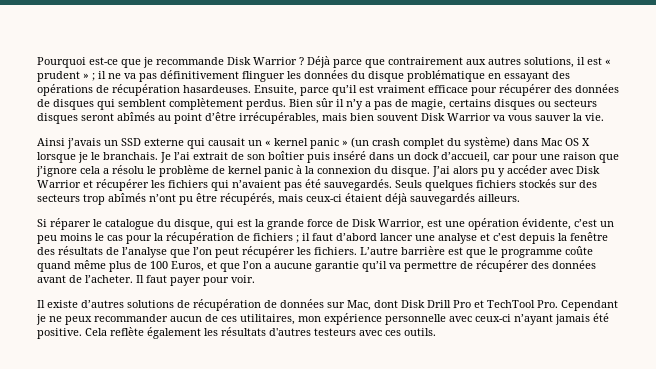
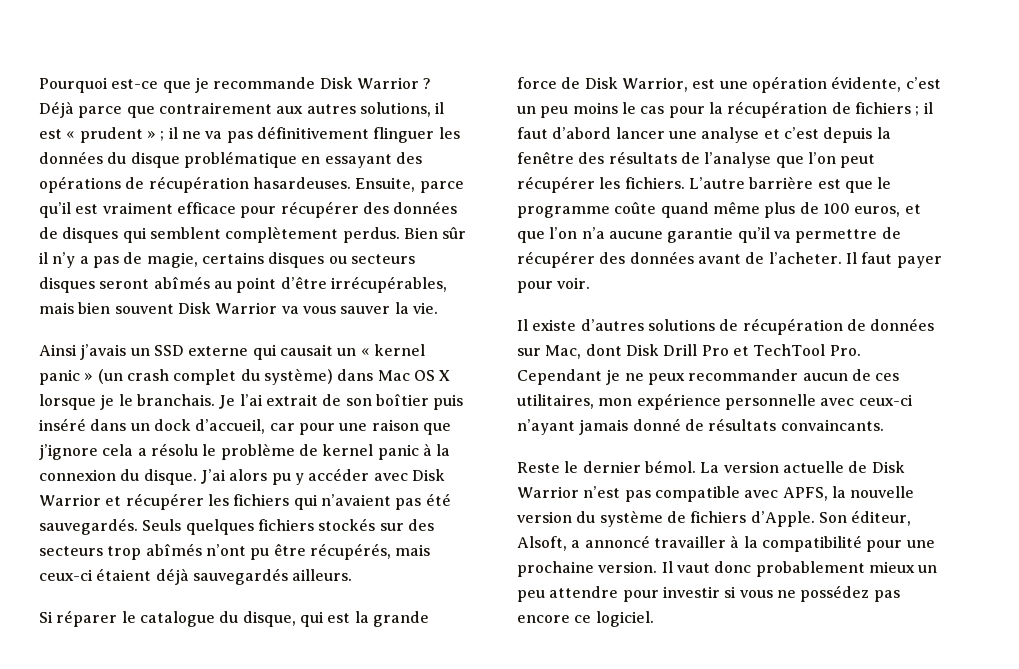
- L’autre barrière est que le programme coûte quand même plus de 100 Euros, et que l’on a aucune garantie qu’il va permettre de récupérer des données avant de l’acheter.
+ L’autre barrière est que le programme coûte quand même plus de 100 euros, et que l’on n’a aucune garantie qu’il va permettre de récupérer des données avant de l’acheter.
- Il existe d’autres solutions de récupération de données sur Mac, dont Disk Drill Pro et TechTool Pro. Cependant je ne peux recommander aucun de ces utilitaires, mon expérience personnelle avec ceux-ci n’ayant jamais été positive. Cela reflète également les résultats d'autres testeurs avec ces outils.
+ Il existe d’autres solutions de récupération de données sur Mac, dont Disk Drill Pro et TechTool Pro. Cependant je ne peux recommander aucun de ces utilitaires, mon expérience personnelle avec ceux-ci n’ayant jamais donné de résultats convaincants.
+ Reste le dernier bémol. La version actuelle de Disk Warrior n’est pas compatible avec APFS, la nouvelle version du système de fichiers d’Apple. Son éditeur, Alsoft, a annoncé travailler à la compatibilité pour une prochaine version. Il vaut donc probablement mieux un peu attendre pour investir si vous ne possédez pas encore ce logiciel.

